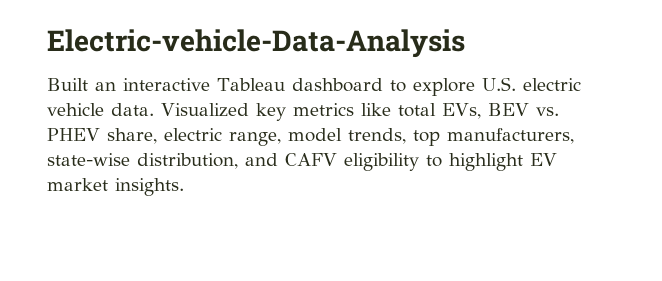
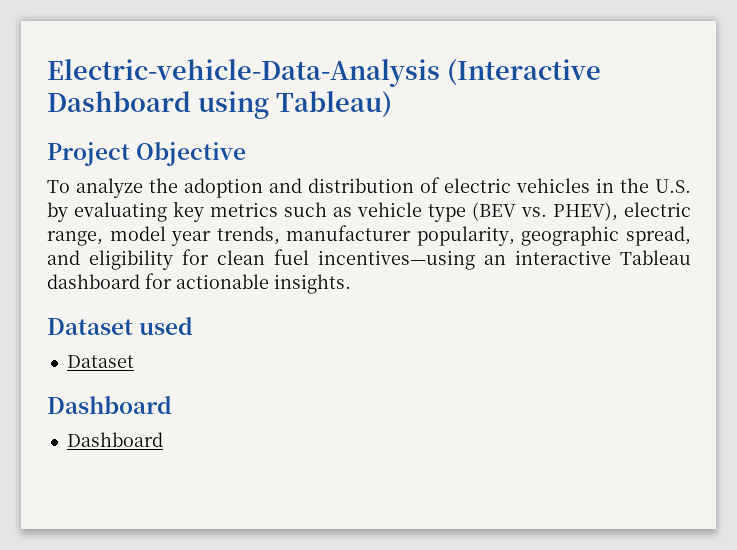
- Electric-vehicle-Data-Analysis
- Built an interactive Tableau dashboard to explore U.S. electric vehicle data. Visualized key metrics like total EVs, BEV vs. PHEV share, electric range, model trends, top manufacturers, state-wise distribution, and CAFV eligibility to highlight EV market insights.
+ Electric-vehicle-Data-Analysis (Interactive Dashboard using Tableau)
+ Project Objective
+ To analyze the adoption and distribution of electric vehicles in the U.S. by evaluating key metrics such as vehicle type (BEV vs. PHEV), electric range, model year trends, manufacturer popularity, geographic spread, and eligibility for clean fuel incentives—using an interactive Tableau dashboard for actionable insights.
+ Dataset used
+ Dataset
+ Dashboard
+ Dashboard

